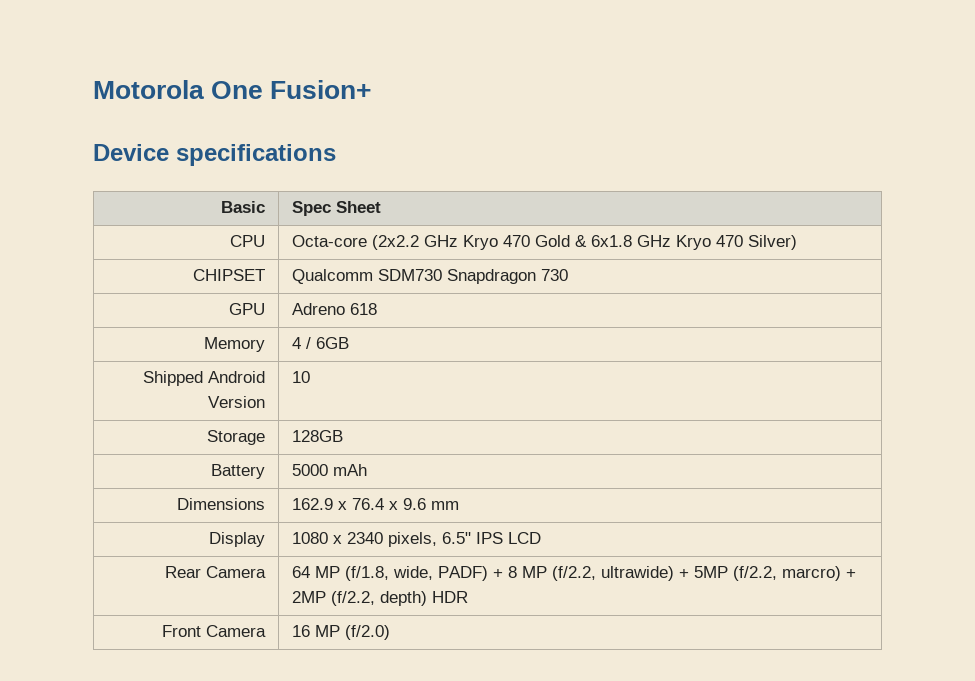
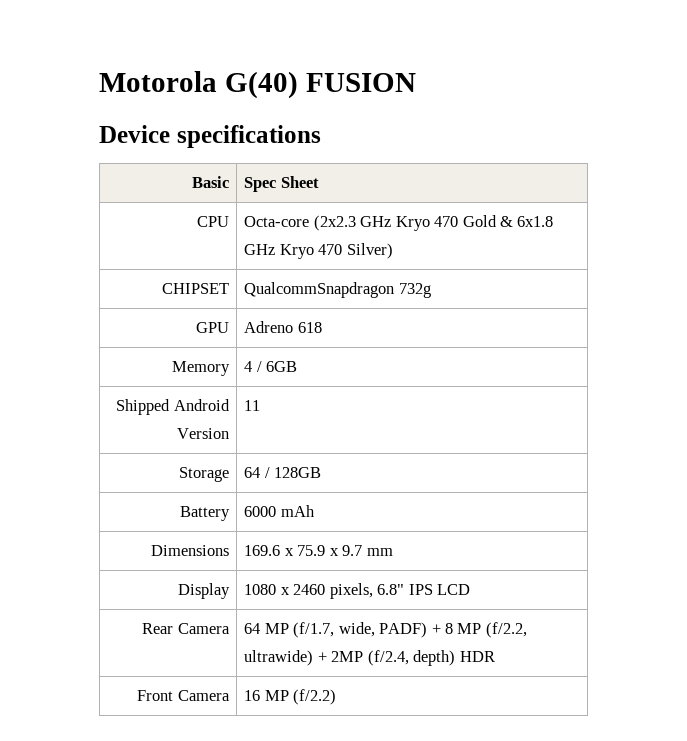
- Motorola One Fusion+
+ Motorola G(40) FUSION
- CPU | Octa-core (2x2.2 GHz Kryo 470 Gold & 6x1.8 GHz Kryo 470 Silver)
+ CPU | Octa-core (2x2.3 GHz Kryo 470 Gold & 6x1.8 GHz Kryo 470 Silver)
- CHIPSET | Qualcomm SDM730 Snapdragon 730
+ CHIPSET | QualcommSnapdragon 732g
- Shipped Android Version | 10
+ Shipped Android Version | 11
- Storage | 128GB
+ Storage | 64 / 128GB
- Battery | 5000 mAh
+ Battery | 6000 mAh
- Dimensions | 162.9 x 76.4 x 9.6 mm
+ Dimensions | 169.6 x 75.9 x 9.7 mm
- Display | 1080 x 2340 pixels, 6.5" IPS LCD
+ Display | 1080 x 2460 pixels, 6.8" IPS LCD
- Rear Camera | 64 MP (f/1.8, wide, PADF) + 8 MP (f/2.2, ultrawide) + 5MP (f/2.2, marcro) + 2MP (f/2.2, depth) HDR
+ Rear Camera | 64 MP (f/1.7, wide, PADF) + 8 MP (f/2.2, ultrawide) + 2MP (f/2.4, depth) HDR
- Front Camera | 16 MP (f/2.0)
+ Front Camera | 16 MP (f/2.2)

